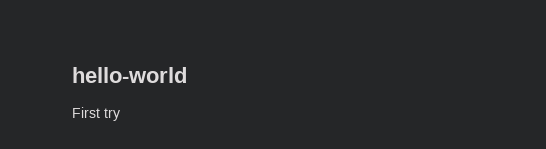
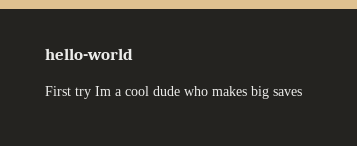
- First try
+ First try Im a cool dude who makes big saves

